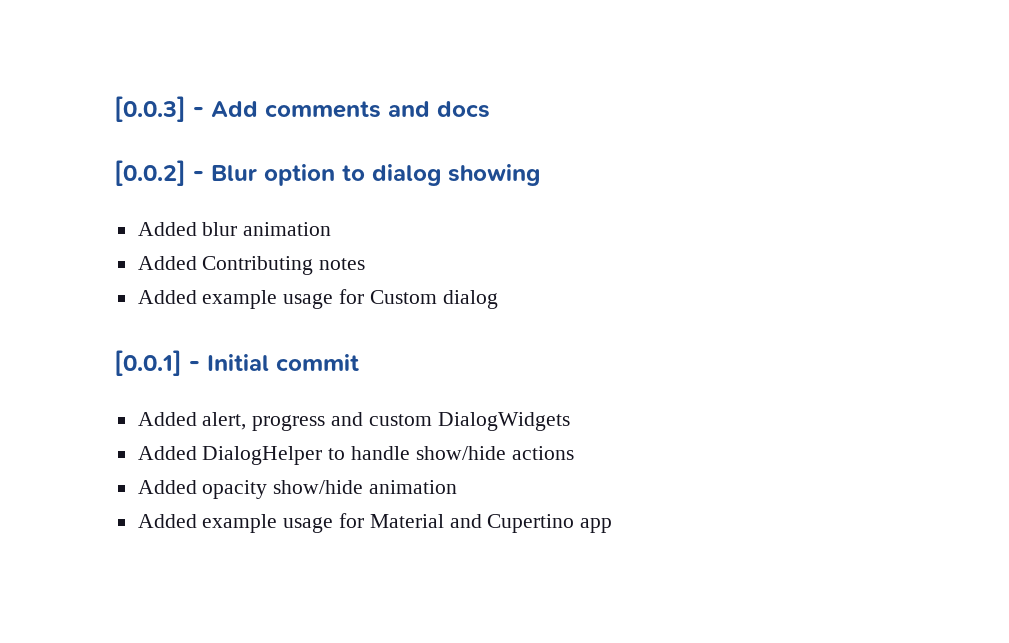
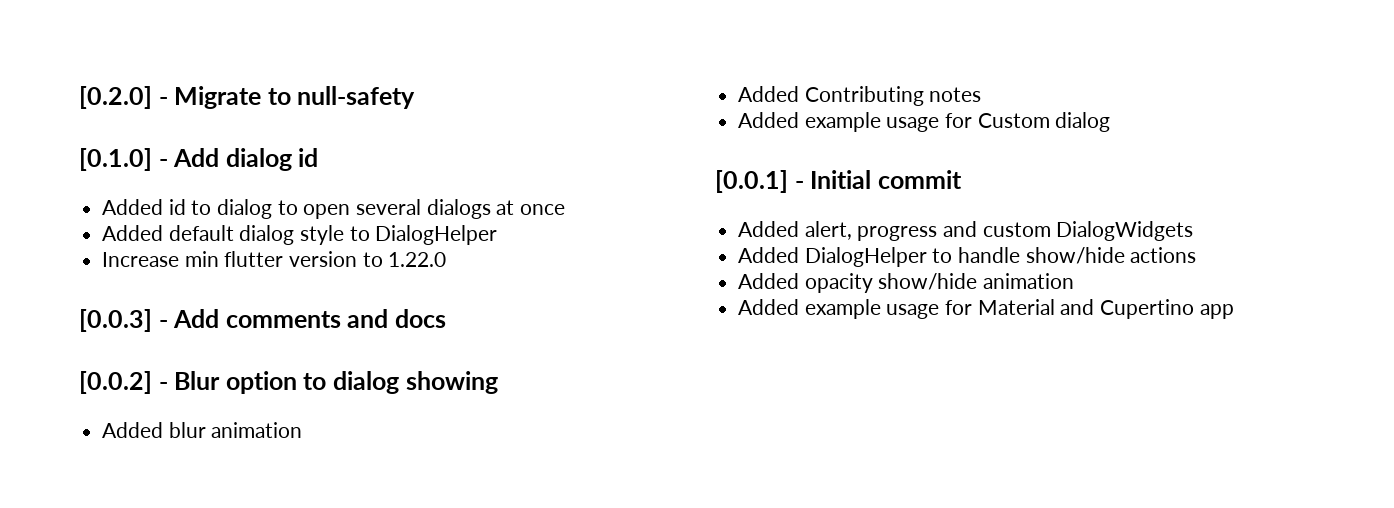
+ [0.2.0] - Migrate to null-safety
+ [0.1.0] - Add dialog id
+ Added id to dialog to open several dialogs at once
+ Added default dialog style to DialogHelper
+ Increase min flutter version to 1.22.0

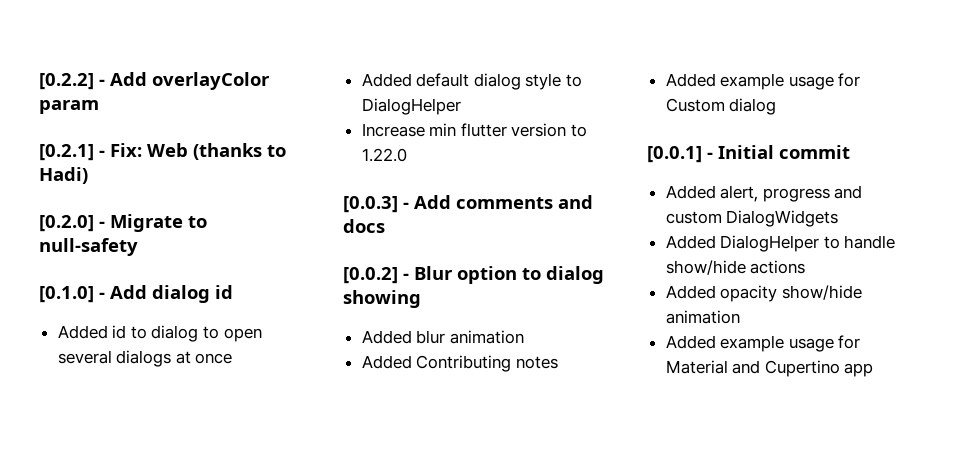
+ [0.2.2] - Add overlayColor param
+ [0.2.1] - Fix: Web (thanks to Hadi)

